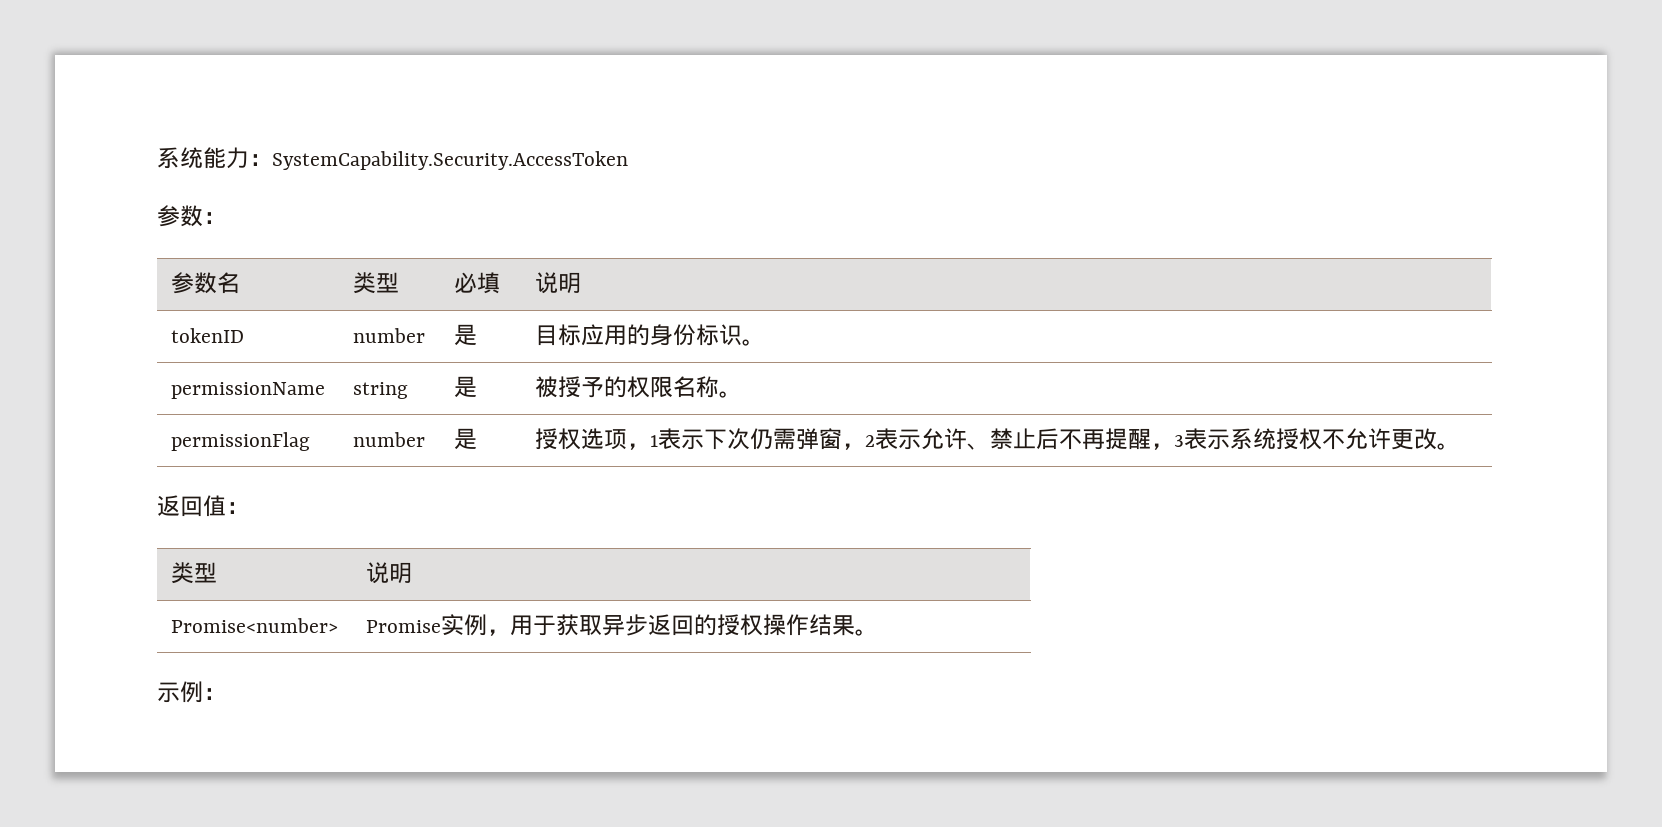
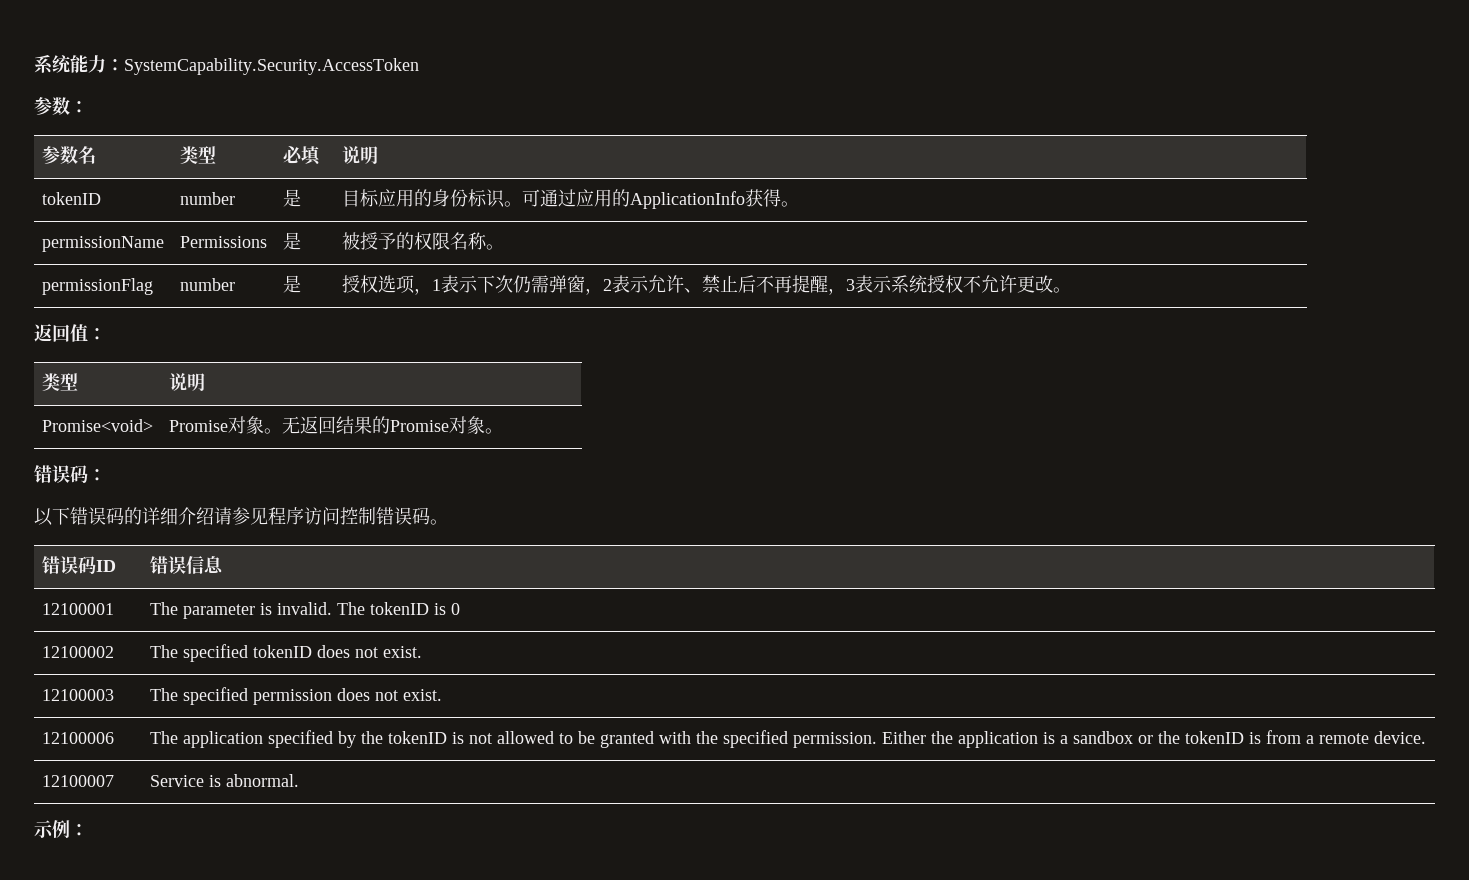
- tokenID | number | 是 | 目标应用的身份标识。
+ tokenID | number | 是 | 目标应用的身份标识。可通过应用的ApplicationInfo获得。
- permissionName | string | 是 | 被授予的权限名称。
+ permissionName | Permissions | 是 | 被授予的权限名称。
- Promise<number> | Promise实例，用于获取异步返回的授权操作结果。
+ Promise<void> | Promise对象。无返回结果的Promise对象。
+ 错误码：
+ 以下错误码的详细介绍请参见程序访问控制错误码。
+ 错误码ID | 错误信息
+ 12100001 | The parameter is invalid. The tokenID is 0
+ 12100002 | The specified tokenID does not exist.
+ 12100003 | The specified permission does not exist.
+ 12100006 | The application specified by the tokenID is not allowed to be granted with the specified permission. Either the application is a sandbox or the tokenID is from a remote device.
+ 12100007 | Service is abnormal.

